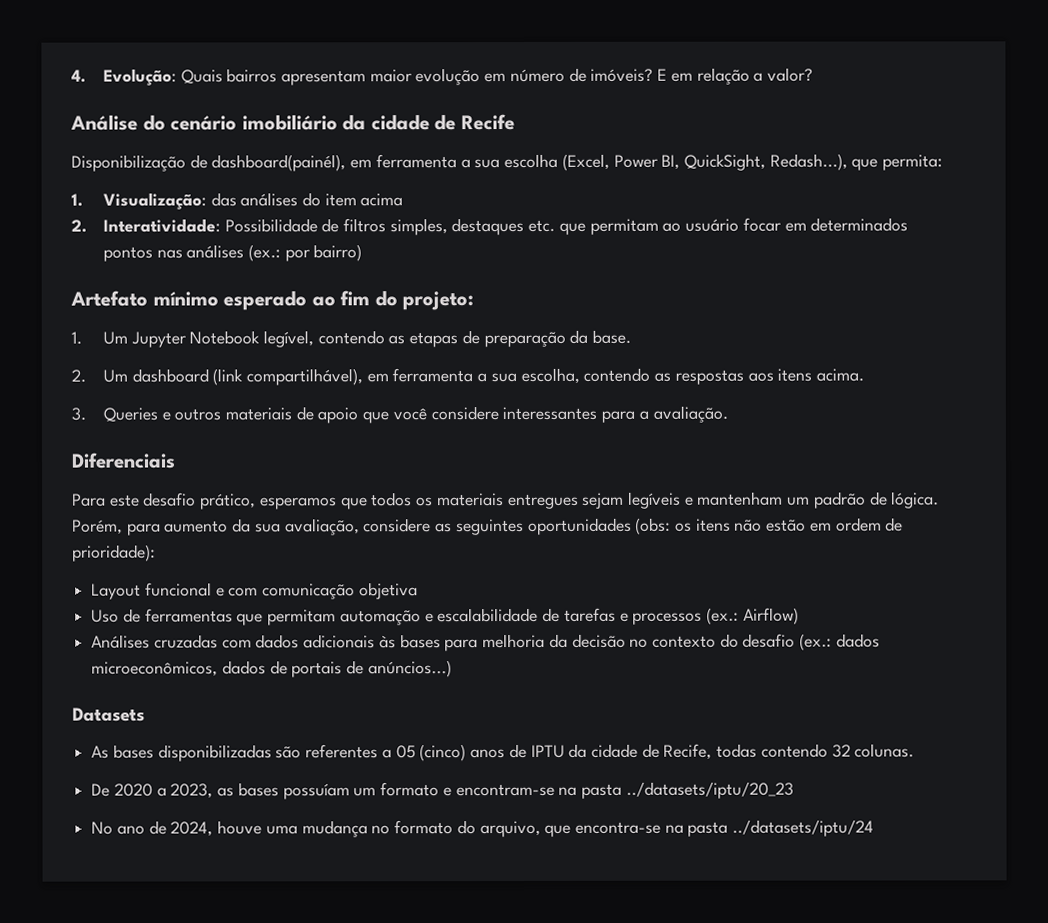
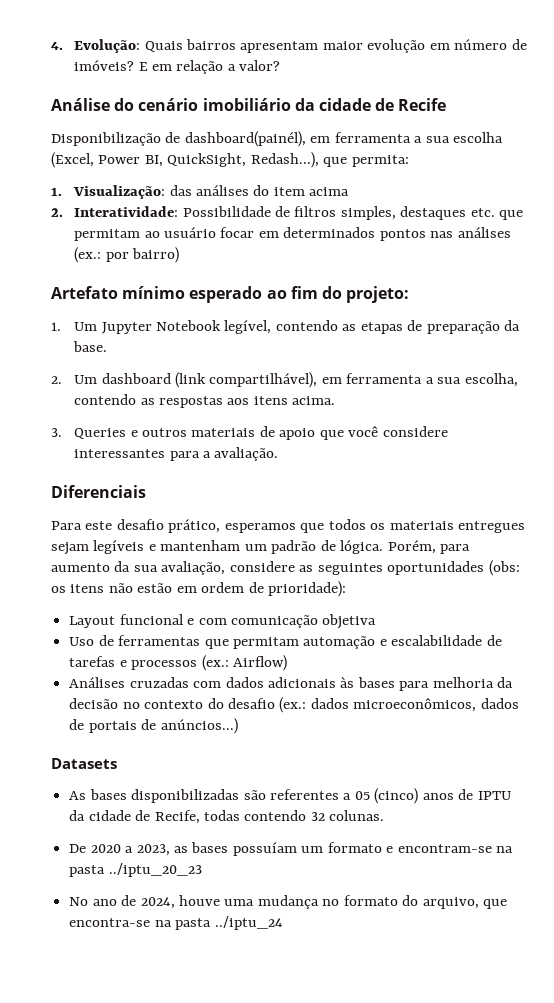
- De 2020 a 2023, as bases possuíam um formato e encontram-se na pasta ../datasets/iptu/20_23
+ De 2020 a 2023, as bases possuíam um formato e encontram-se na pasta ../iptu_20_23
- No ano de 2024, houve uma mudança no formato do arquivo, que encontra-se na pasta ../datasets/iptu/24
+ No ano de 2024, houve uma mudança no formato do arquivo, que encontra-se na pasta ../iptu_24

